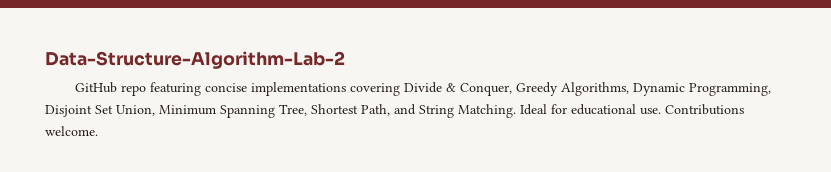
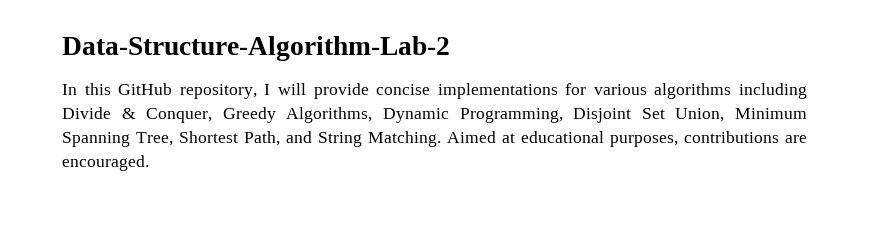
- GitHub repo featuring concise implementations covering Divide & Conquer, Greedy Algorithms, Dynamic Programming, Disjoint Set Union, Minimum Spanning Tree, Shortest Path, and String Matching.
+ In this GitHub repository, I will provide concise implementations for various algorithms including Divide & Conquer, Greedy Algorithms, Dynamic Programming, Disjoint Set Union, Minimum Spanning Tree, Shortest Path, and String Matching.
- Ideal for educational use. Contributions welcome.
+ Aimed at educational purposes, contributions are encouraged.

